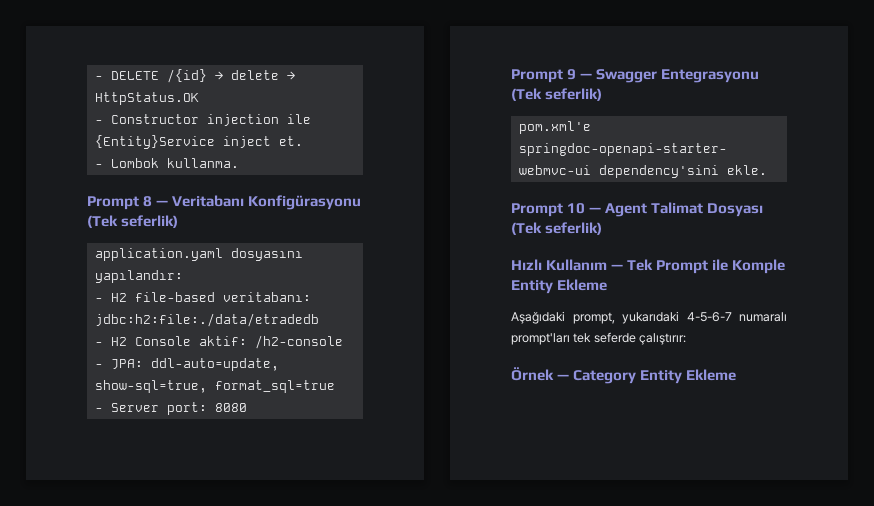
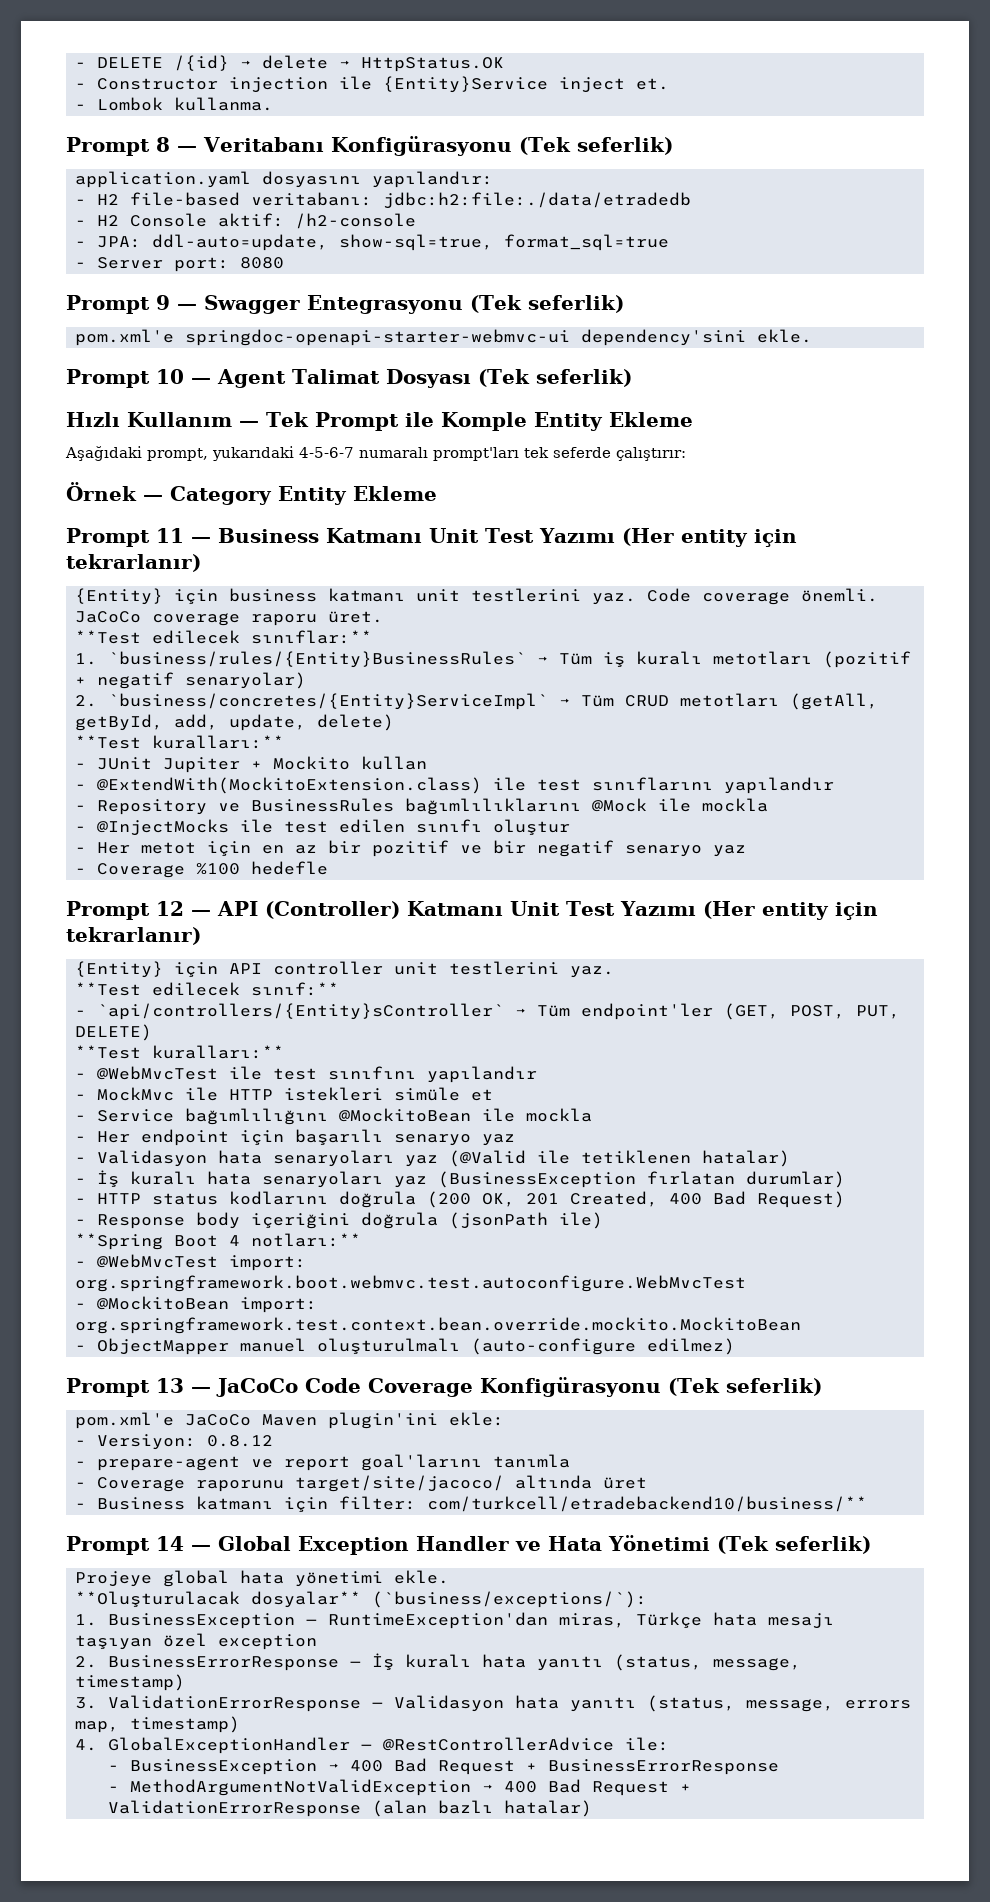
+ Prompt 11 — Business Katmanı Unit Test Yazımı (Her entity için tekrarlanır)
+ {Entity} için business katmanı unit testlerini yaz. Code coverage önemli. JaCoCo coverage raporu üret.
+ **Test edilecek sınıflar:**
+ 1. `business/rules/{Entity}BusinessRules` → Tüm iş kuralı metotları (pozitif + negatif senaryolar)
+ 2. `business/concretes/{Entity}ServiceImpl` → Tüm CRUD metotları (getAll, getById, add, update, delete)
+ **Test kuralları:**
+ - JUnit Jupiter + Mockito kullan
+ - @ExtendWith(MockitoExtension.class) ile test sınıflarını yapılandır
+ - Repository ve BusinessRules bağımlılıklarını @Mock ile mockla
+ - @InjectMocks ile test edilen sınıfı oluştur
+ - Her metot için en az bir pozitif ve bir negatif senaryo yaz
+ - Coverage %100 hedefle
+ Prompt 12 — API (Controller) Katmanı Unit Test Yazımı (Her entity için tekrarlanır)
+ {Entity} için API controller unit testlerini yaz.
+ **Test edilecek sınıf:**
+ - `api/controllers/{Entity}sController` → Tüm endpoint'ler (GET, POST, PUT, DELETE)
+ **Test kuralları:**
+ - @WebMvcTest ile test sınıfını yapılandır
+ - MockMvc ile HTTP istekleri simüle et
+ - Service bağımlılığını @MockitoBean ile mockla
+ - Her endpoint için başarılı senaryo yaz
+ - Validasyon hata senaryoları yaz (@Valid ile tetiklenen hatalar)
+ - İş kuralı hata senaryoları yaz (BusinessException fırlatan durumlar)
+ - HTTP status kodlarını doğrula (200 OK, 201 Created, 400 Bad Request)
+ - Response body içeriğini doğrula (jsonPath ile)
+ **Spring Boot 4 notları:**
+ - @WebMvcTest import: org.springframework.boot.webmvc.test.autoconfigure.WebMvcTest
+ - @MockitoBean import: org.springframework.test.context.bean.override.mockito.MockitoBean
+ - ObjectMapper manuel oluşturulmalı (auto-configure edilmez)
+ Prompt 13 — JaCoCo Code Coverage Konfigürasyonu (Tek seferlik)
+ pom.xml'e JaCoCo Maven plugin'ini ekle:
+ - Versiyon: 0.8.12
+ - prepare-agent ve report goal'larını tanımla
+ - Coverage raporunu target/site/jacoco/ altında üret
+ - Business katmanı için filter: com/turkcell/etradebackend10/business/**
+ Prompt 14 — Global Exception Handler ve Hata Yönetimi (Tek seferlik)
+ Projeye global hata yönetimi ekle.
+ **Oluşturulacak dosyalar** (`business/exceptions/`):
+ 1. BusinessException — RuntimeException'dan miras, Türkçe hata mesajı taşıyan özel exception
+ 2. BusinessErrorResponse — İş kuralı hata yanıtı (status, message, timestamp)
+ 3. ValidationErrorResponse — Validasyon hata yanıtı (status, message, errors map, timestamp)
+ 4. GlobalExceptionHandler — @RestControllerAdvice ile:
+ - BusinessException → 400 Bad Request + BusinessErrorResponse
+ - MethodArgumentNotValidException → 400 Bad Request + ValidationErrorResponse (alan bazlı hatalar)

